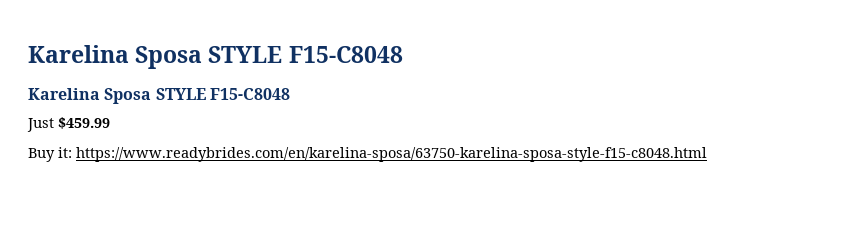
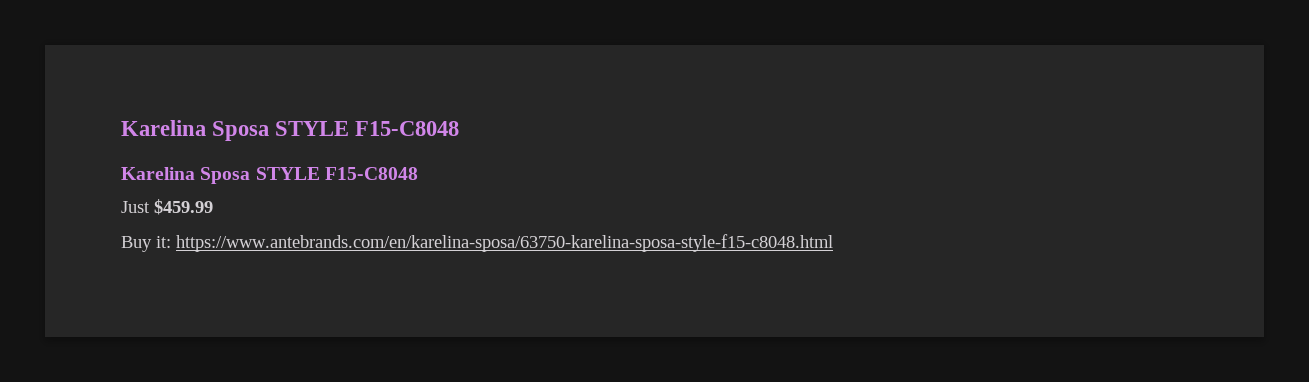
- Buy it: https://www.readybrides.com/en/karelina-sposa/63750-karelina-sposa-style-f15-c8048.html
+ Buy it: https://www.antebrands.com/en/karelina-sposa/63750-karelina-sposa-style-f15-c8048.html

